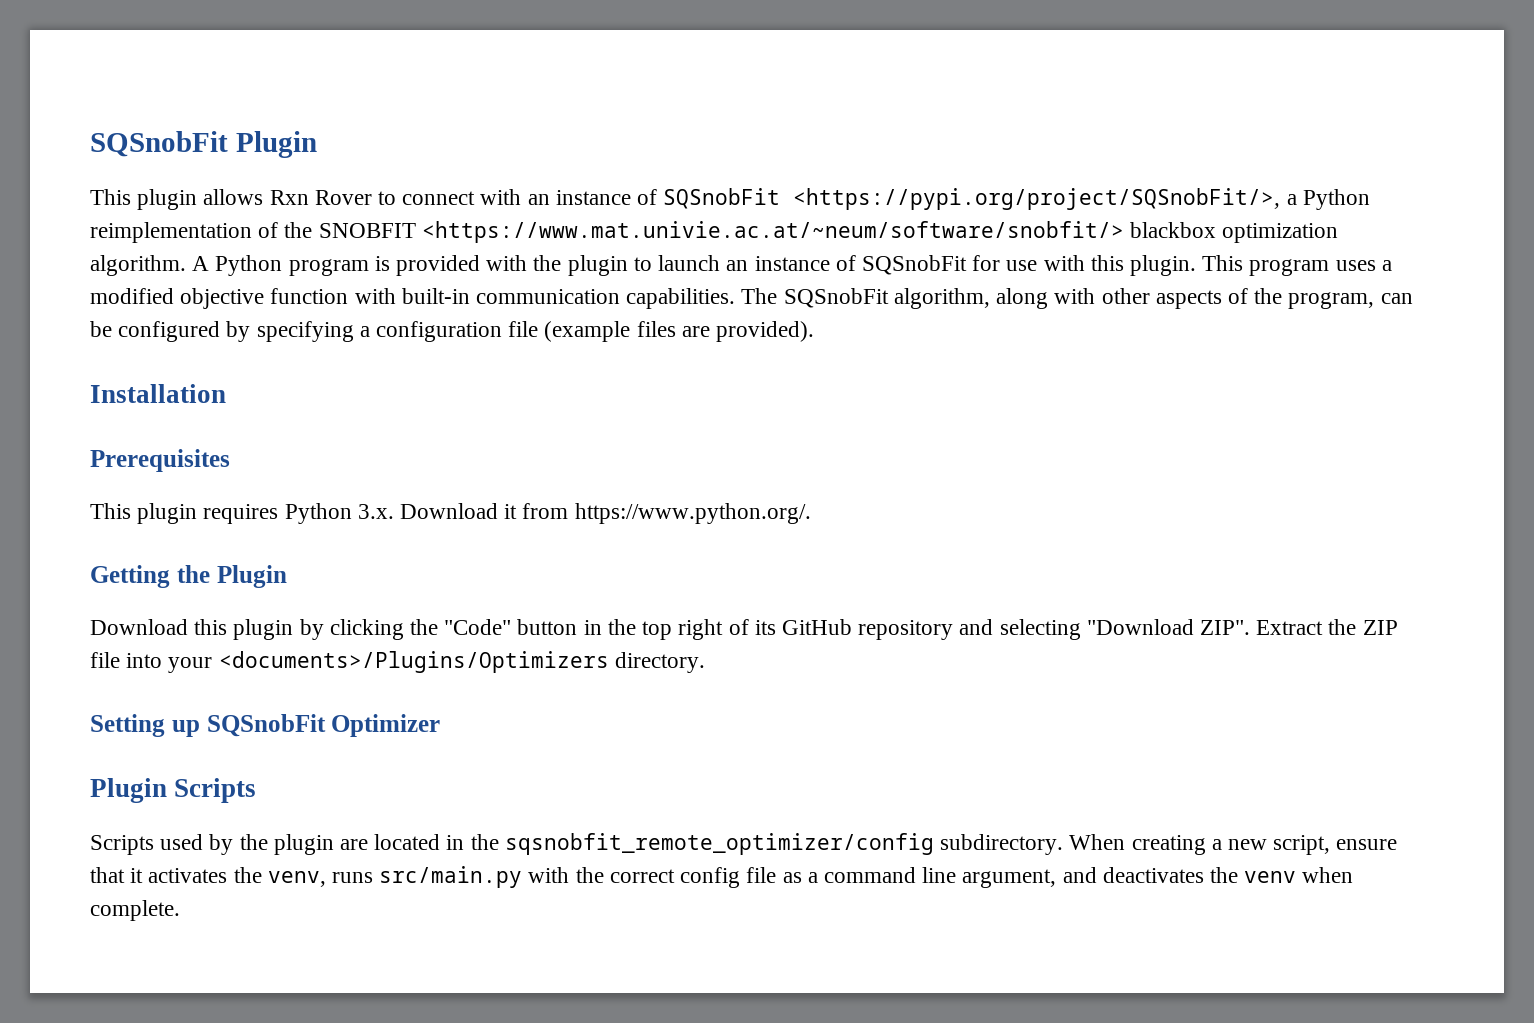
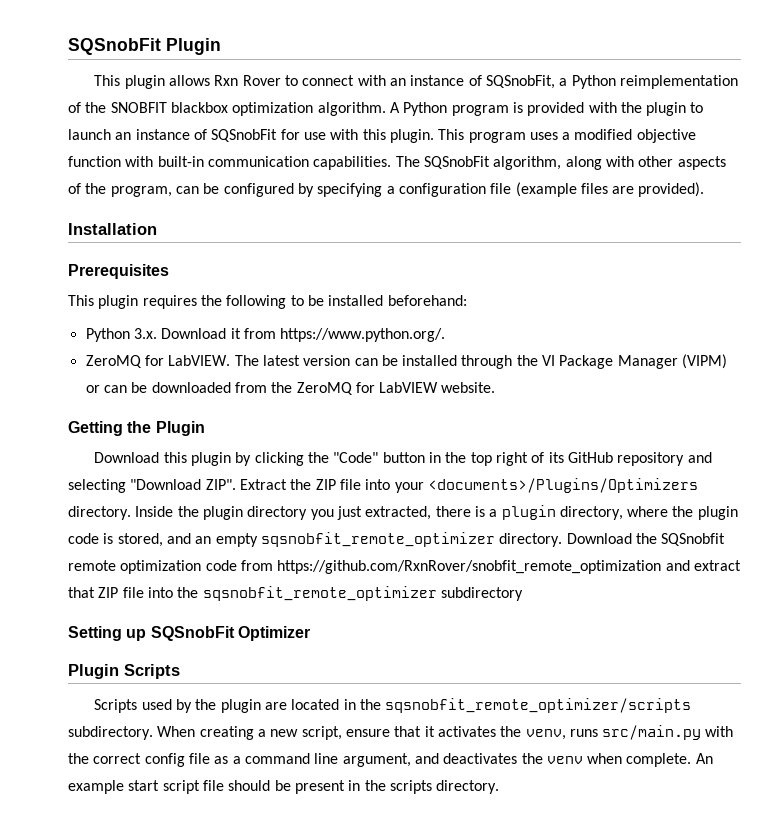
- This plugin allows Rxn Rover to connect with an instance of SQSnobFit <https://pypi.org/project/SQSnobFit/>, a Python reimplementation of the SNOBFIT <https://www.mat.univie.ac.at/~neum/software/snobfit/> blackbox optimization algorithm.
+ This plugin allows Rxn Rover to connect with an instance of SQSnobFit, a Python reimplementation of the SNOBFIT blackbox optimization algorithm.
- This plugin requires Python 3.x. Download it from https://www.python.org/.
+ This plugin requires the following to be installed beforehand:
+ Python 3.x. Download it from https://www.python.org/.
+ ZeroMQ for LabVIEW. The latest version can be installed through the VI Package Manager (VIPM) or can be downloaded from the ZeroMQ for LabVIEW website.
+ Inside the plugin directory you just extracted, there is a plugin directory, where the plugin code is stored, and an empty sqsnobfit_remote_optimizer directory. Download the SQSnobfit remote optimization code from https://github.com/RxnRover/snobfit_remote_optimization and extract that ZIP file into the sqsnobfit_remote_optimizer subdirectory
- Scripts used by the plugin are located in the sqsnobfit_remote_optimizer/config subdirectory.
+ Scripts used by the plugin are located in the sqsnobfit_remote_optimizer/scripts subdirectory.
+ An example start script file should be present in the scripts directory.

